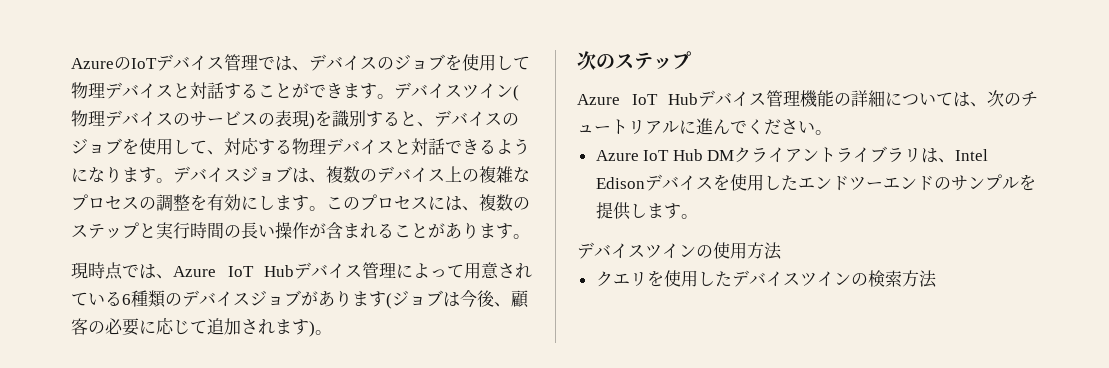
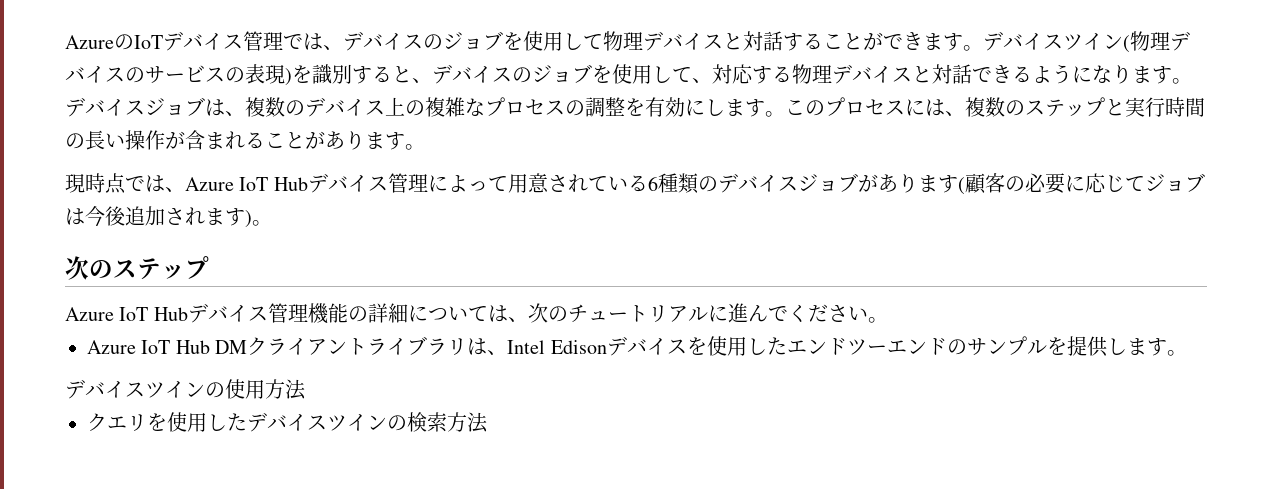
- 現時点では、Azure IoT Hubデバイス管理によって用意されている6種類のデバイスジョブがあります(ジョブは今後、顧客の必要に応じて追加されます)。
+ 現時点では、Azure IoT Hubデバイス管理によって用意されている6種類のデバイスジョブがあります(顧客の必要に応じてジョブは今後追加されます)。

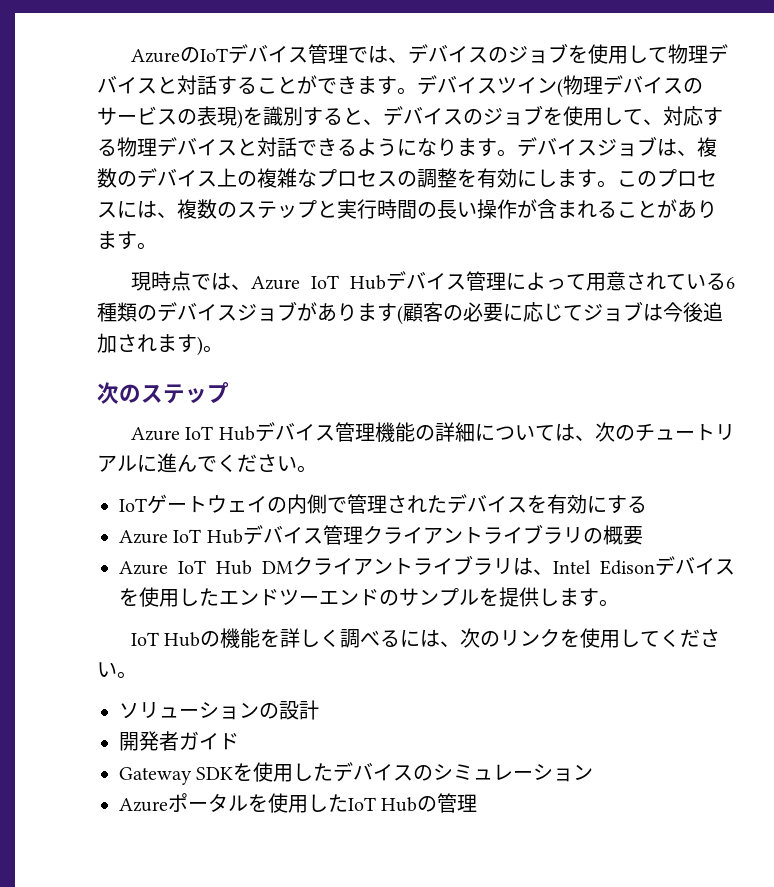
+ IoTゲートウェイの内側で管理されたデバイスを有効にする
+ Azure IoT Hubデバイス管理クライアントライブラリの概要
- デバイスツインの使用方法
- クエリを使用したデバイスツインの検索方法
+ IoT Hubの機能を詳しく調べるには、次のリンクを使用してください。
+ ソリューションの設計
+ 開発者ガイド
+ Gateway SDKを使用したデバイスのシミュレーション
+ Azureポータルを使用したIoT Hubの管理

